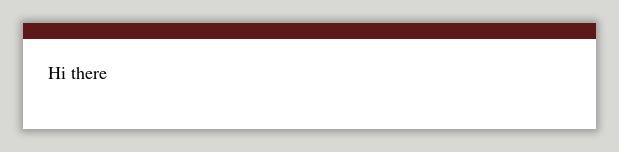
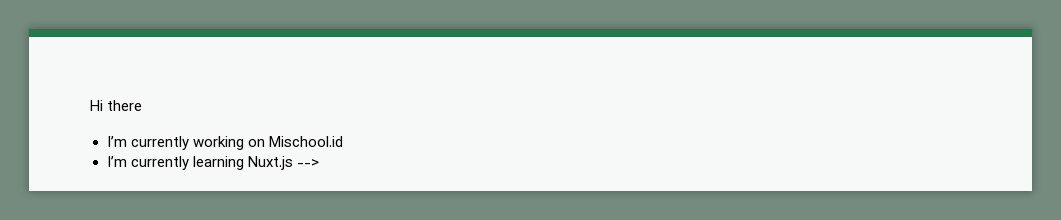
+ I’m currently working on Mischool.id
+ I’m currently learning Nuxt.js -->

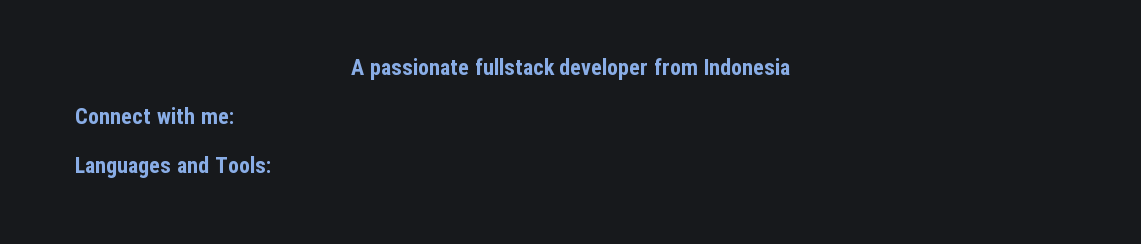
- Hi there
- I’m currently working on Mischool.id
- I’m currently learning Nuxt.js -->
+ A passionate fullstack developer from Indonesia
+ Connect with me:
+ Languages and Tools:

